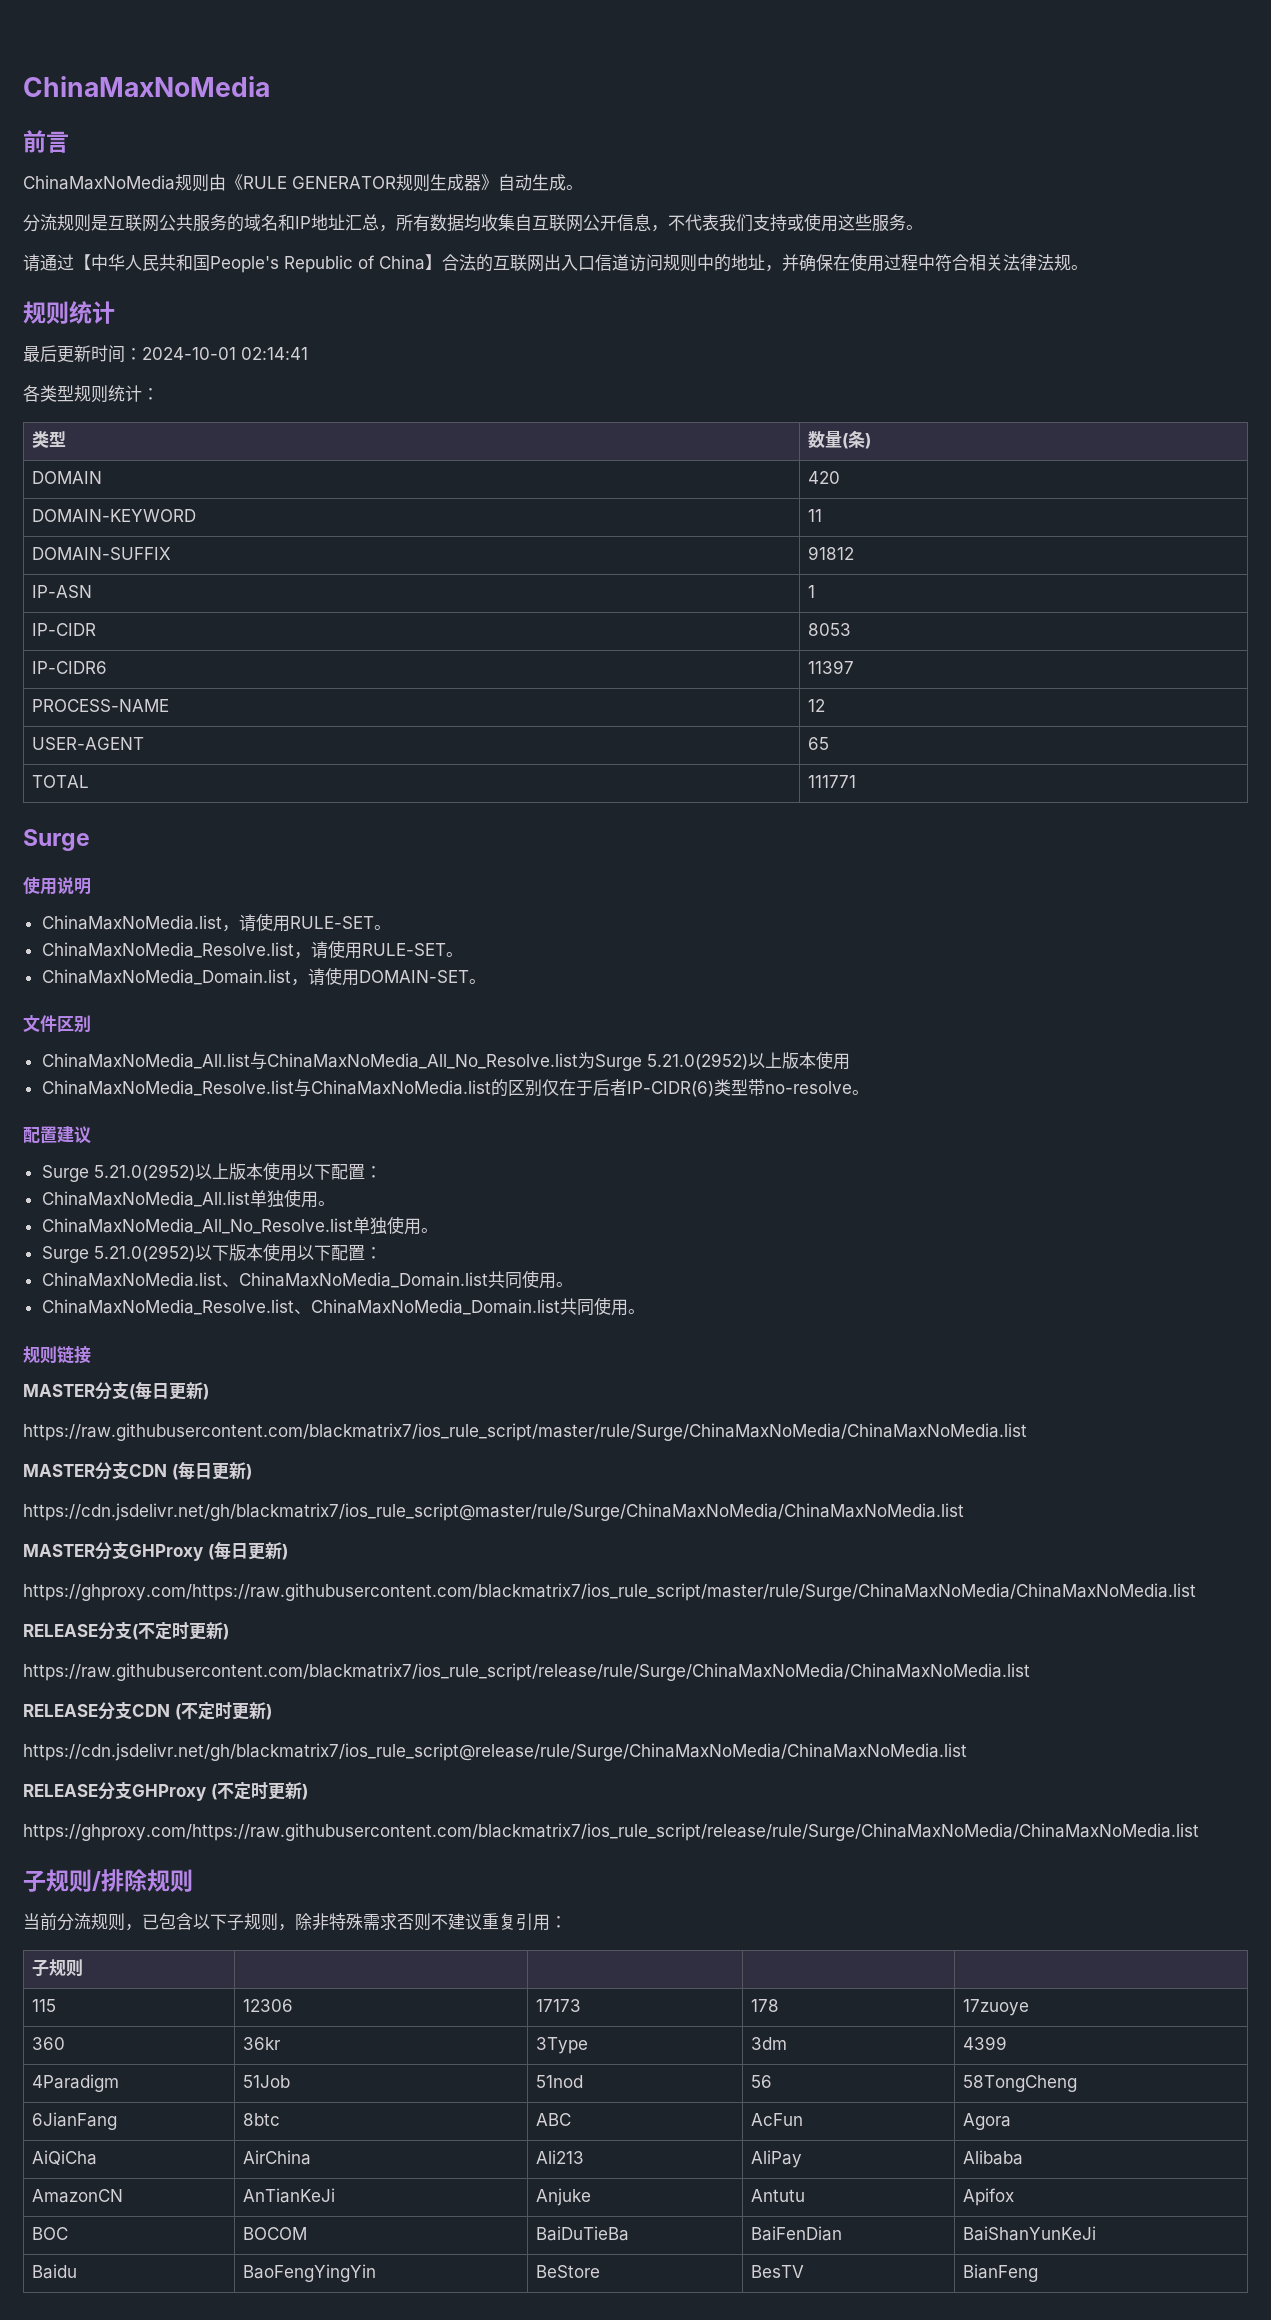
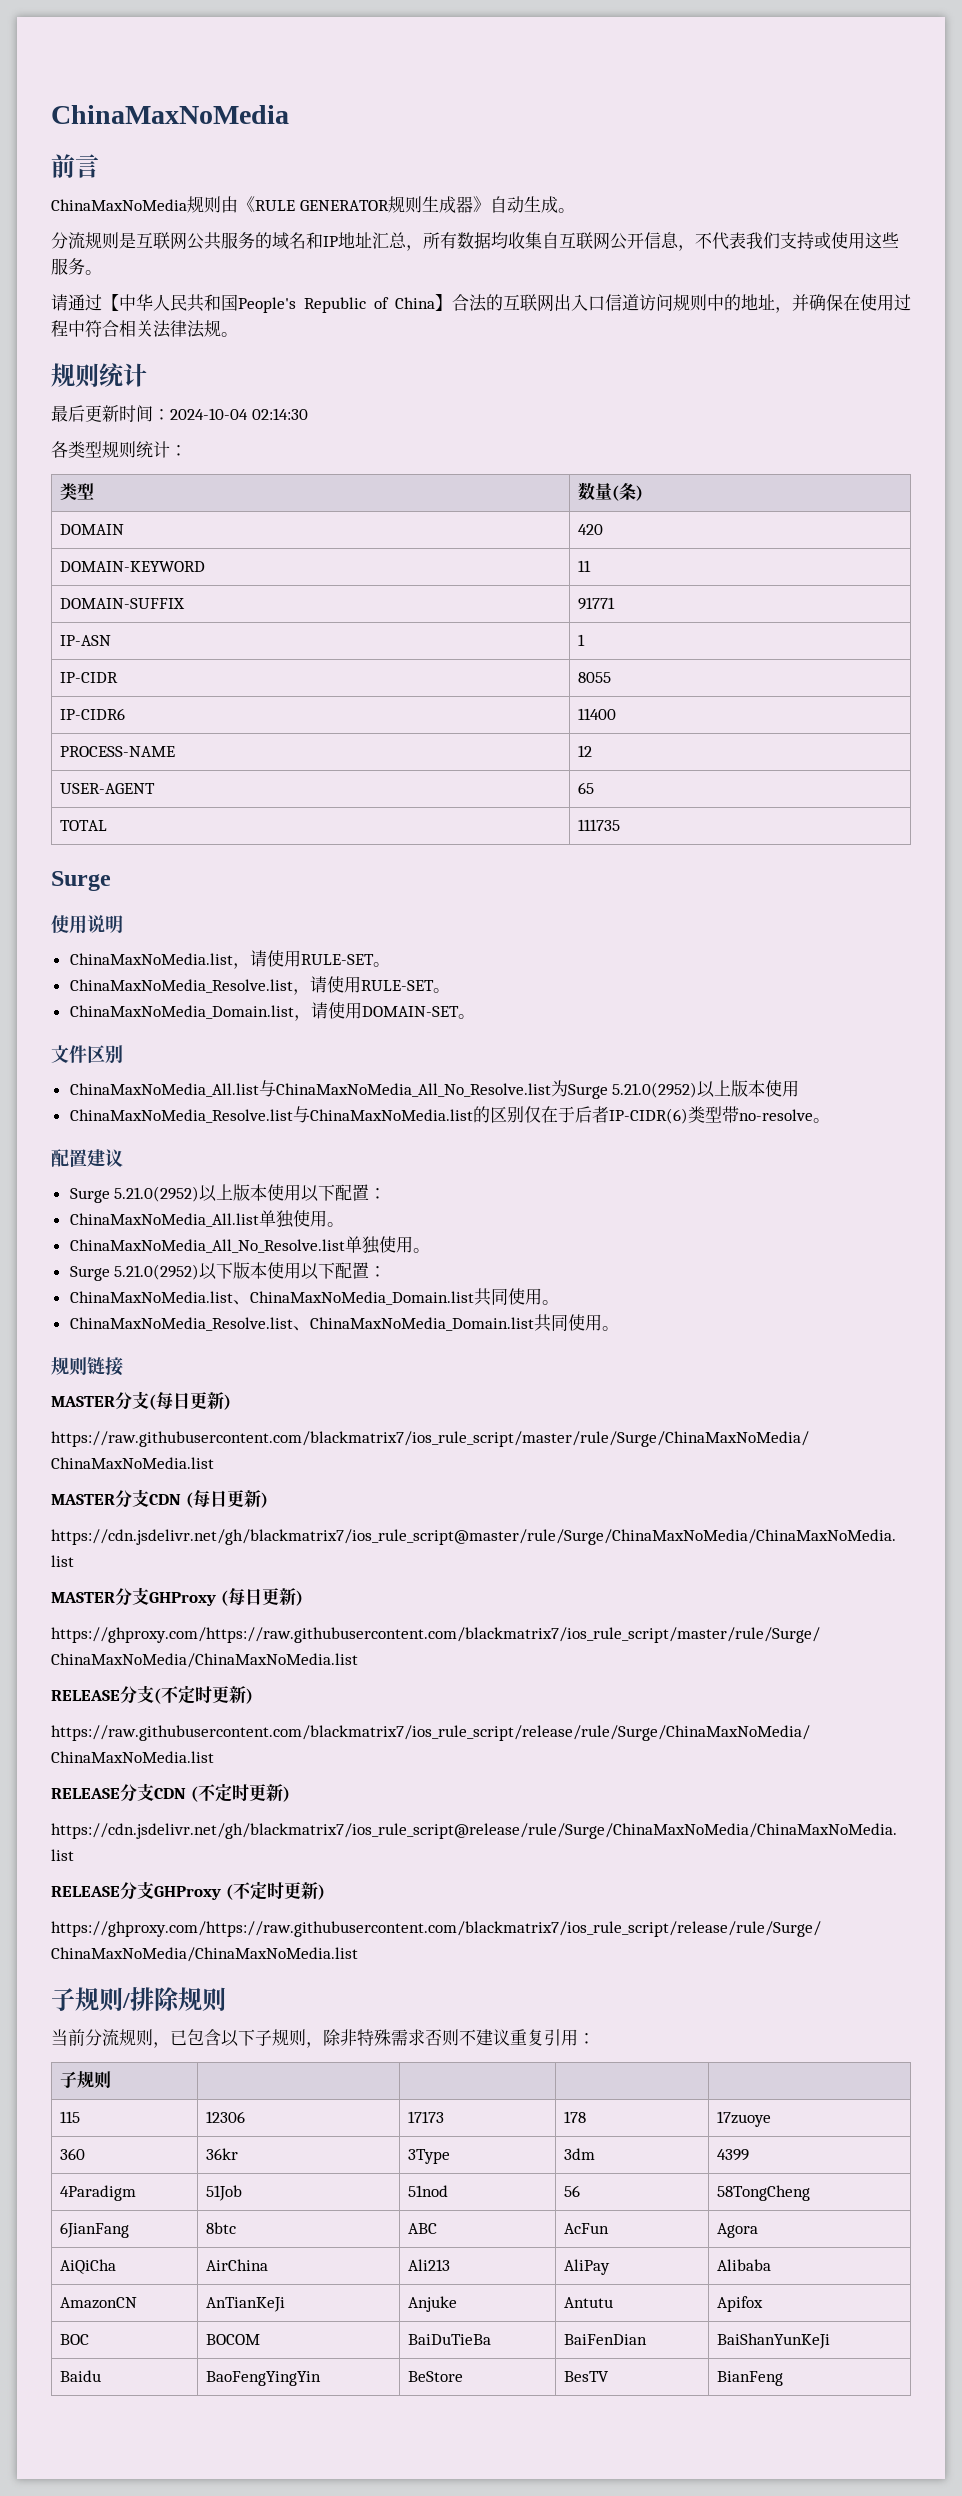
- 最后更新时间：2024-10-01 02:14:41
+ 最后更新时间：2024-10-04 02:14:30
- DOMAIN-SUFFIX | 91812
+ DOMAIN-SUFFIX | 91771
- IP-CIDR | 8053
+ IP-CIDR | 8055
- IP-CIDR6 | 11397
+ IP-CIDR6 | 11400
- TOTAL | 111771
+ TOTAL | 111735

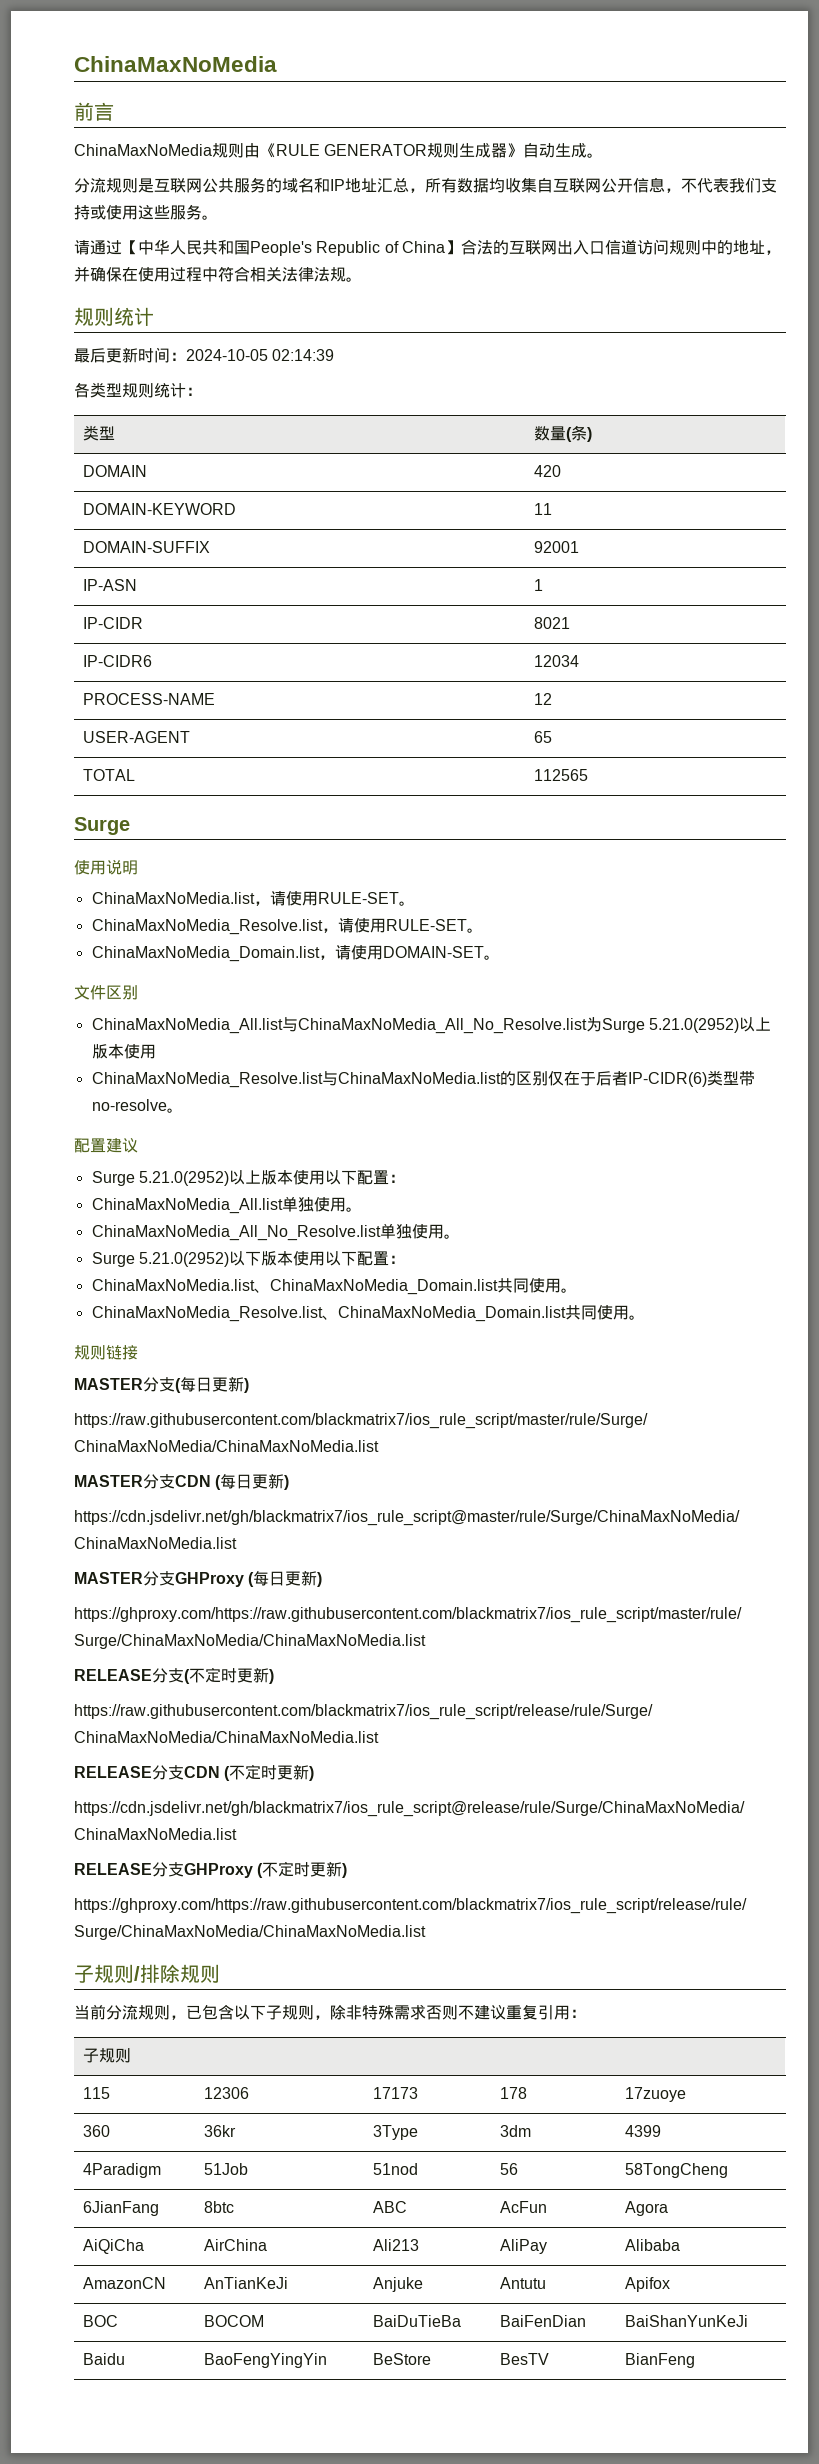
- 最后更新时间：2024-10-04 02:14:30
+ 最后更新时间：2024-10-05 02:14:39
- DOMAIN-SUFFIX | 91771
+ DOMAIN-SUFFIX | 92001
- IP-CIDR | 8055
+ IP-CIDR | 8021
- IP-CIDR6 | 11400
+ IP-CIDR6 | 12034
- TOTAL | 111735
+ TOTAL | 112565

